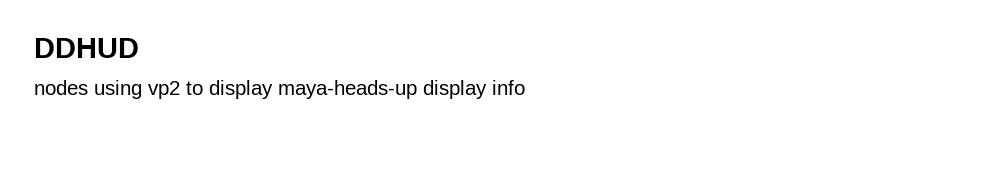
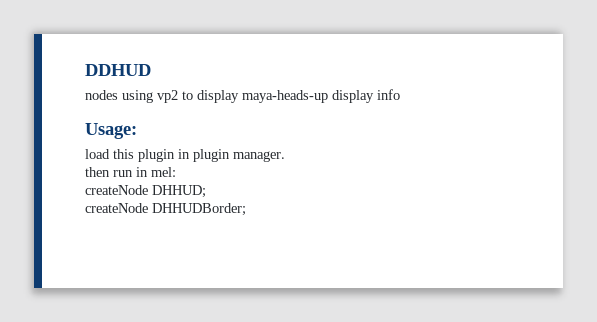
+ Usage:
+ load this plugin in plugin manager.
+ then run in mel:
+ createNode DHHUD;
+ createNode DHHUDBorder;

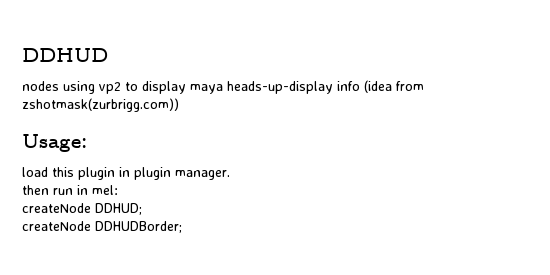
- nodes using vp2 to display maya-heads-up display info
+ nodes using vp2 to display maya heads-up-display info (idea from zshotmask(zurbrigg.com))
- createNode DHHUD;
- createNode DHHUDBorder;
+ createNode DDHUD;
+ createNode DDHUDBorder;

